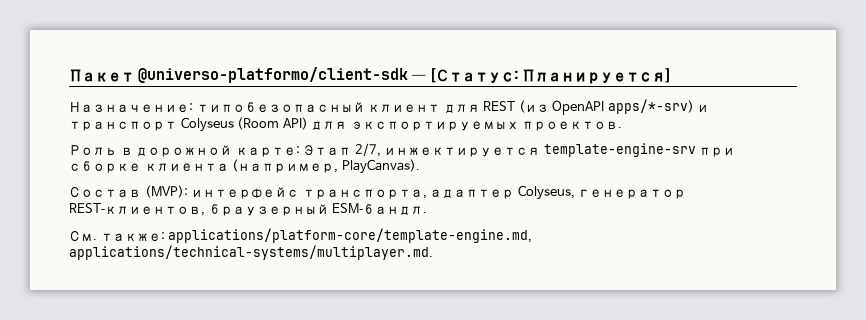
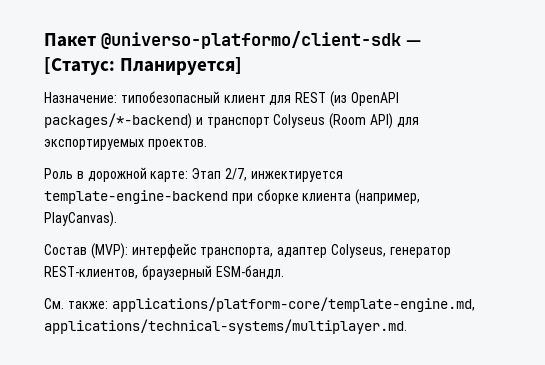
- Назначение: типобезопасный клиент для REST (из OpenAPI apps/*-srv) и транспорт Colyseus (Room API) для экспортируемых проектов.
+ Назначение: типобезопасный клиент для REST (из OpenAPI packages/*-backend) и транспорт Colyseus (Room API) для экспортируемых проектов.
- Роль в дорожной карте: Этап 2/7, инжектируется template-engine-srv при сборке клиента (например, PlayCanvas).
+ Роль в дорожной карте: Этап 2/7, инжектируется template-engine-backend при сборке клиента (например, PlayCanvas).

